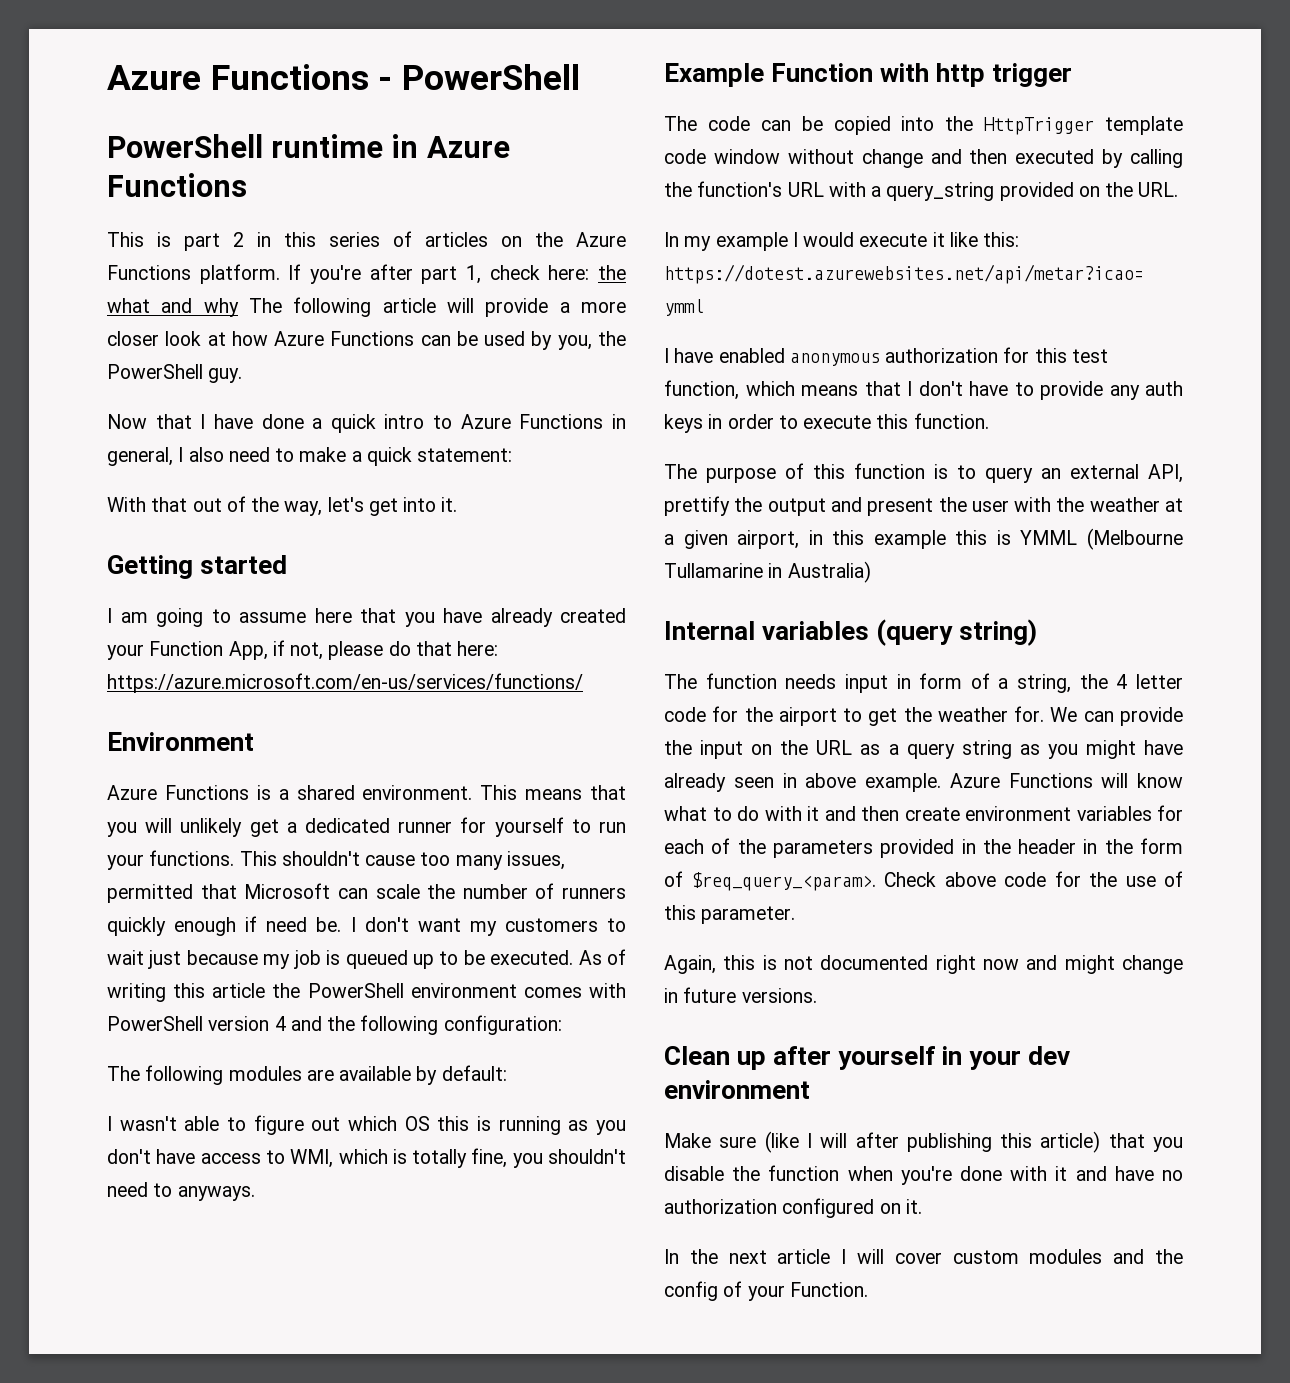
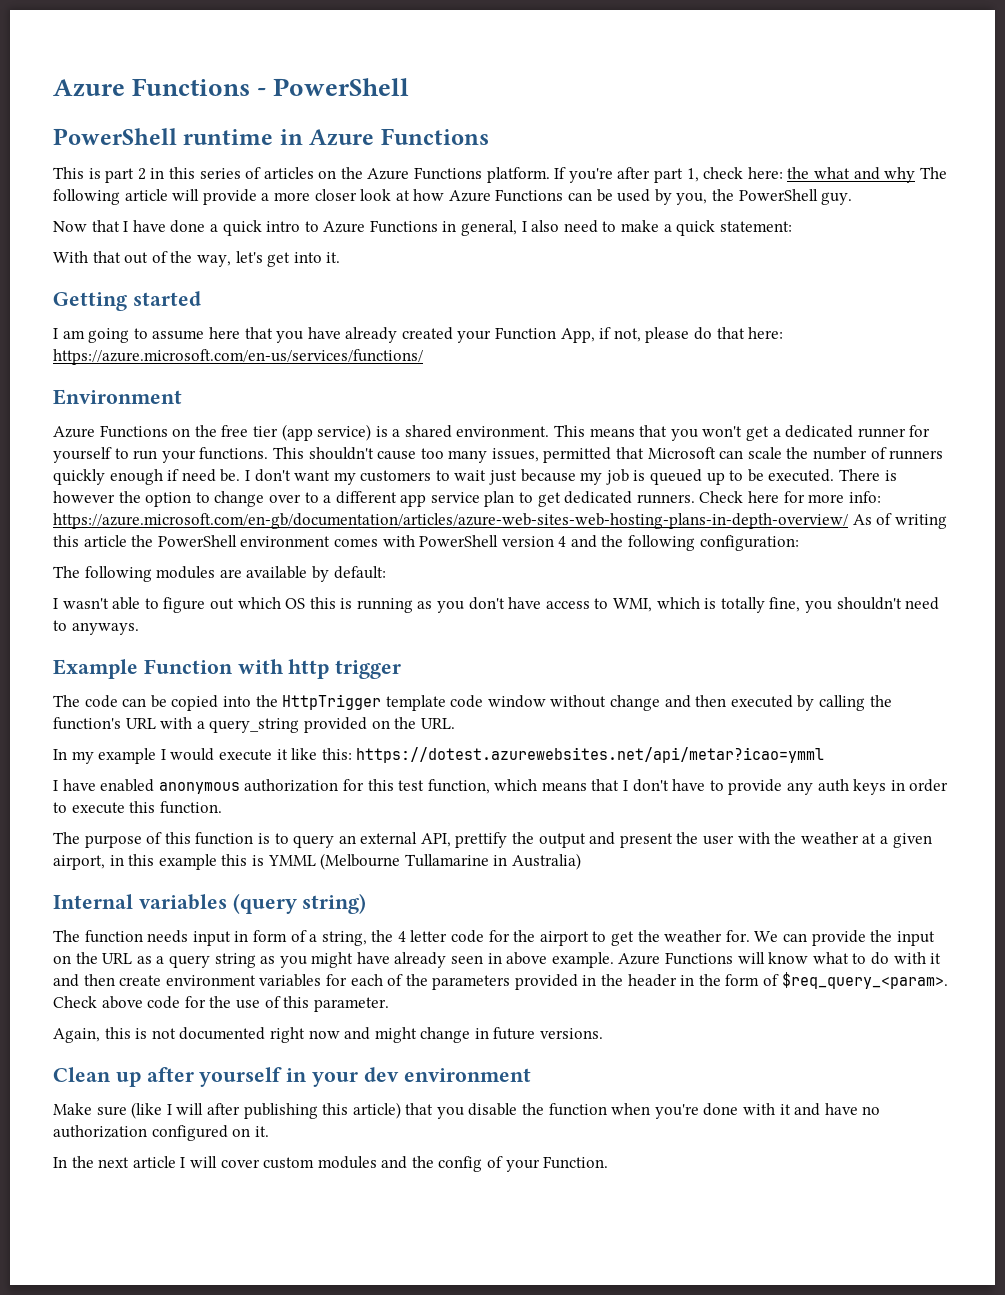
- Azure Functions is a shared environment.
+ Azure Functions on the free tier (app service) is a shared environment.
- This means that you will unlikely get a dedicated runner for yourself to run your functions.
+ This means that you won't get a dedicated runner for yourself to run your functions.
- As of writing this article the PowerShell environment comes with PowerShell version 4 and the following configuration:
+ There is however the option to change over to a different app service plan to get dedicated runners. Check here for more info: https://azure.microsoft.com/en-gb/documentation/articles/azure-web-sites-web-hosting-plans-in-depth-overview/ As of writing this article the PowerShell environment comes with PowerShell version 4 and the following configuration:

